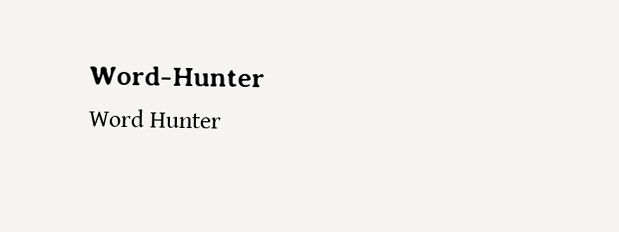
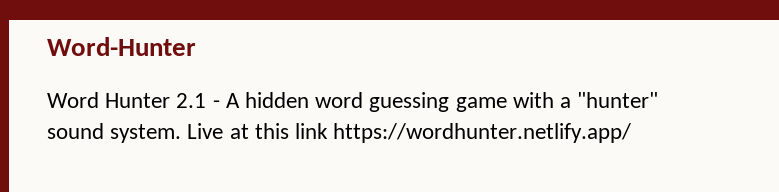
- Word Hunter
+ Word Hunter 2.1 - A hidden word guessing game with a "hunter" sound system. Live at this link https://wordhunter.netlify.app/

